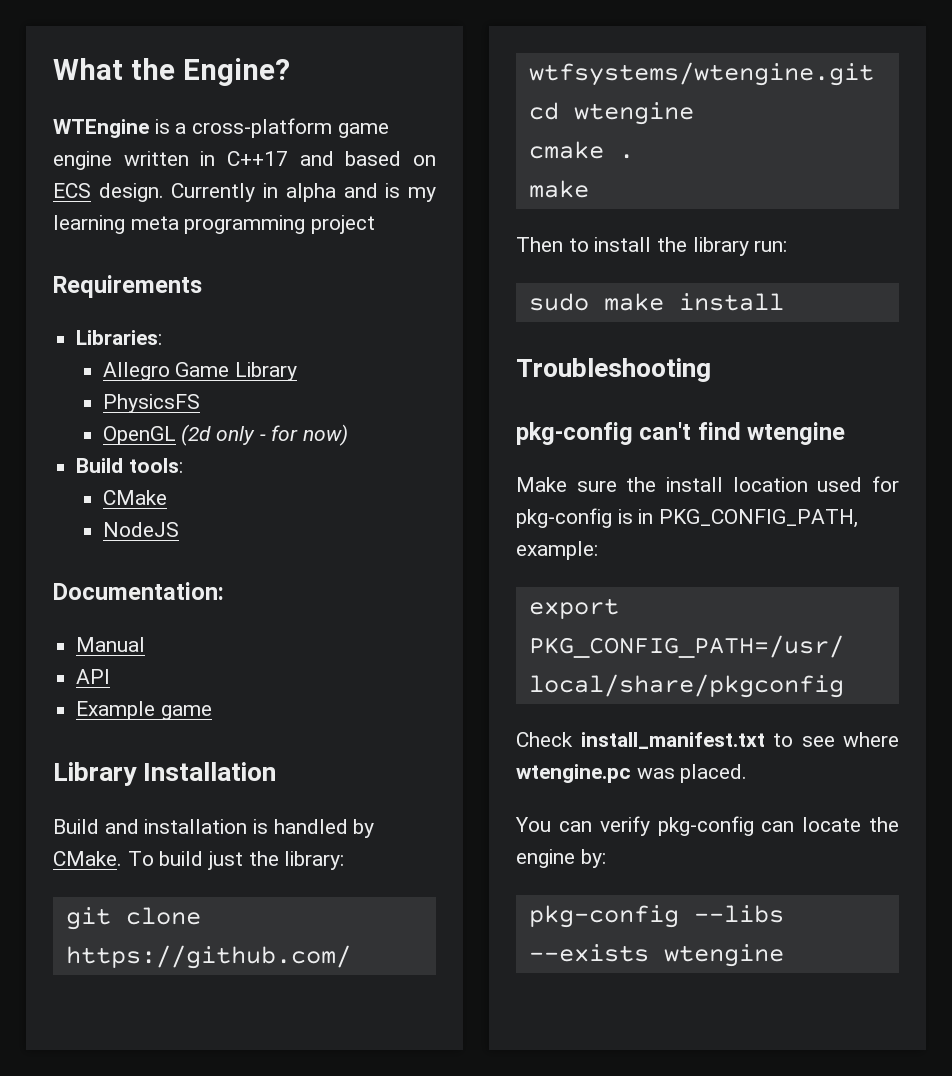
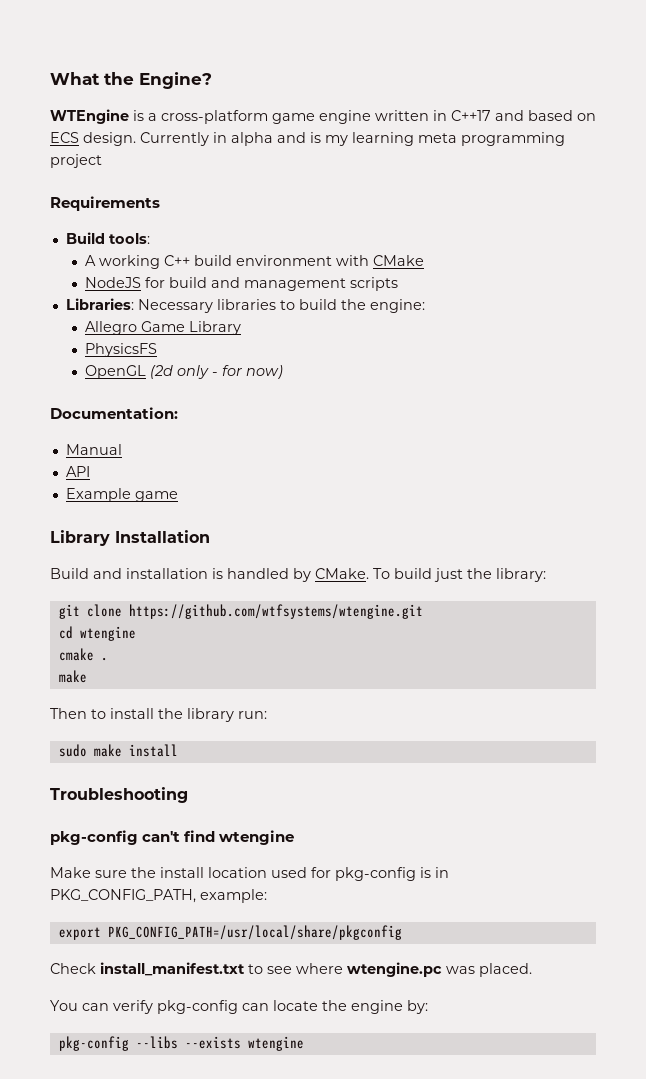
- Libraries:
+ Build tools:
+ A working C++ build environment with CMake
+ NodeJS for build and management scripts
+ Libraries: Necessary libraries to build the engine:
- Build tools:
- CMake
- NodeJS

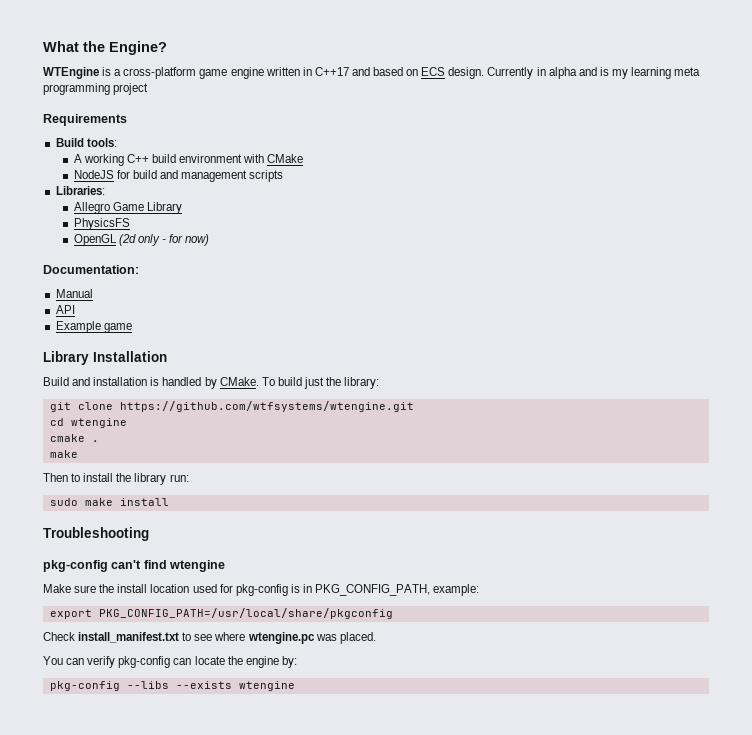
- Libraries: Necessary libraries to build the engine:
+ Libraries:

